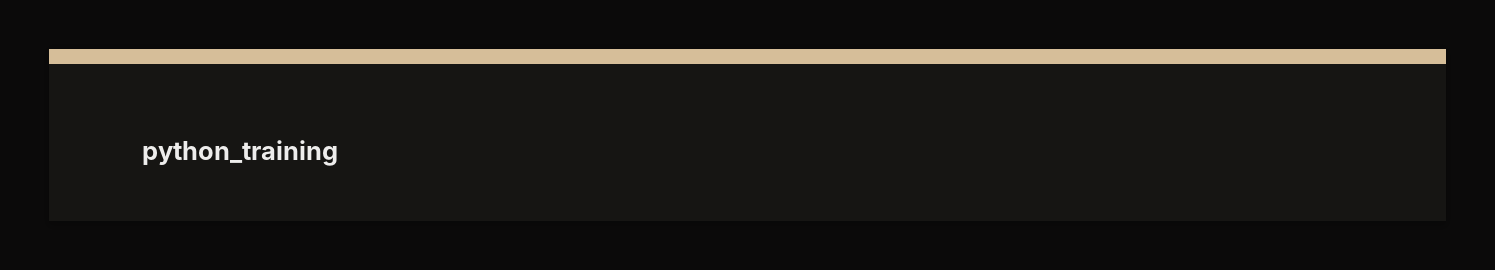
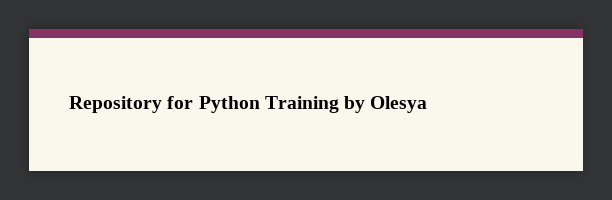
- python_training
+ Repository for Python Training by Olesya

